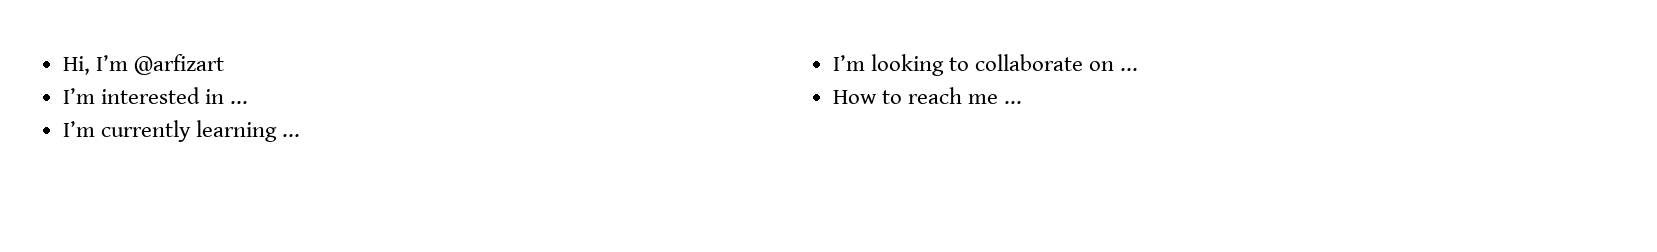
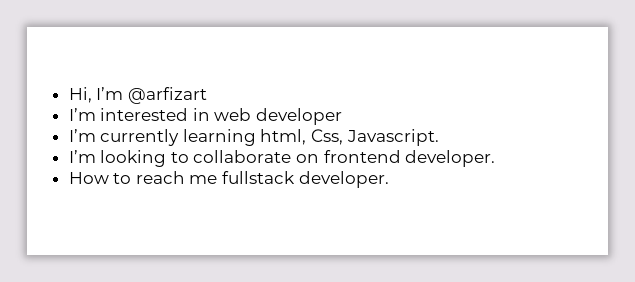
- I’m interested in ...
+ I’m interested in web developer
- I’m currently learning ...
+ I’m currently learning html, Css, Javascript.
- I’m looking to collaborate on ...
+ I’m looking to collaborate on frontend developer.
- How to reach me ...
+ How to reach me fullstack developer.

